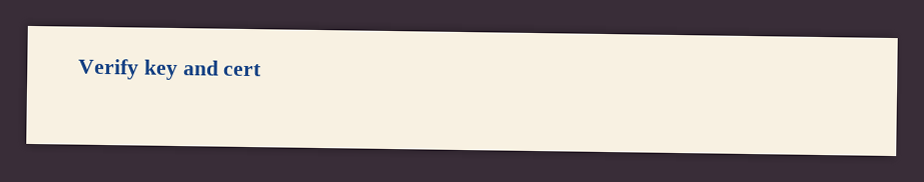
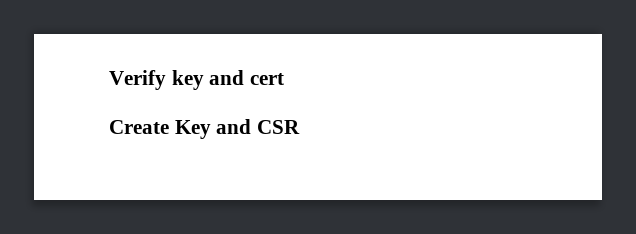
+ Create Key and CSR

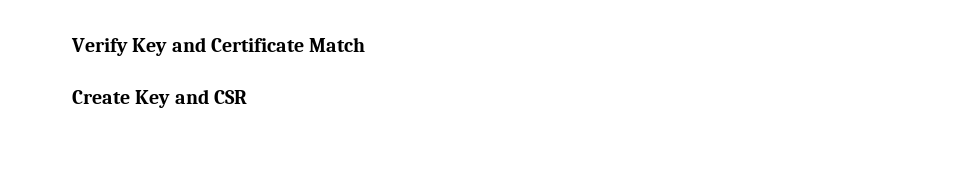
- Verify key and cert
+ Verify Key and Certificate Match

